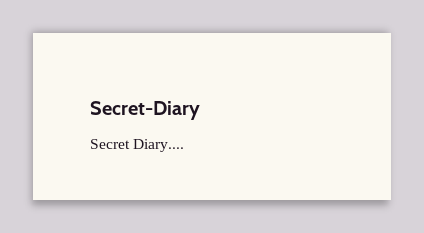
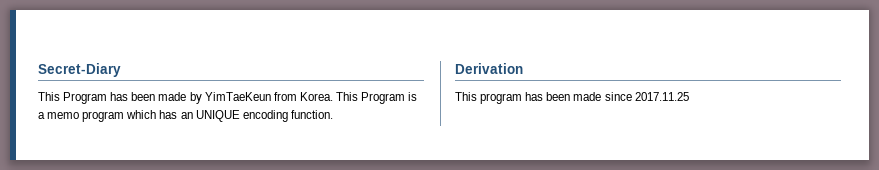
- Secret Diary....
+ This Program has been made by YimTaeKeun from Korea. This Program is a memo program which has an UNIQUE encoding function.
+ Derivation
+ This program has been made since 2017.11.25

